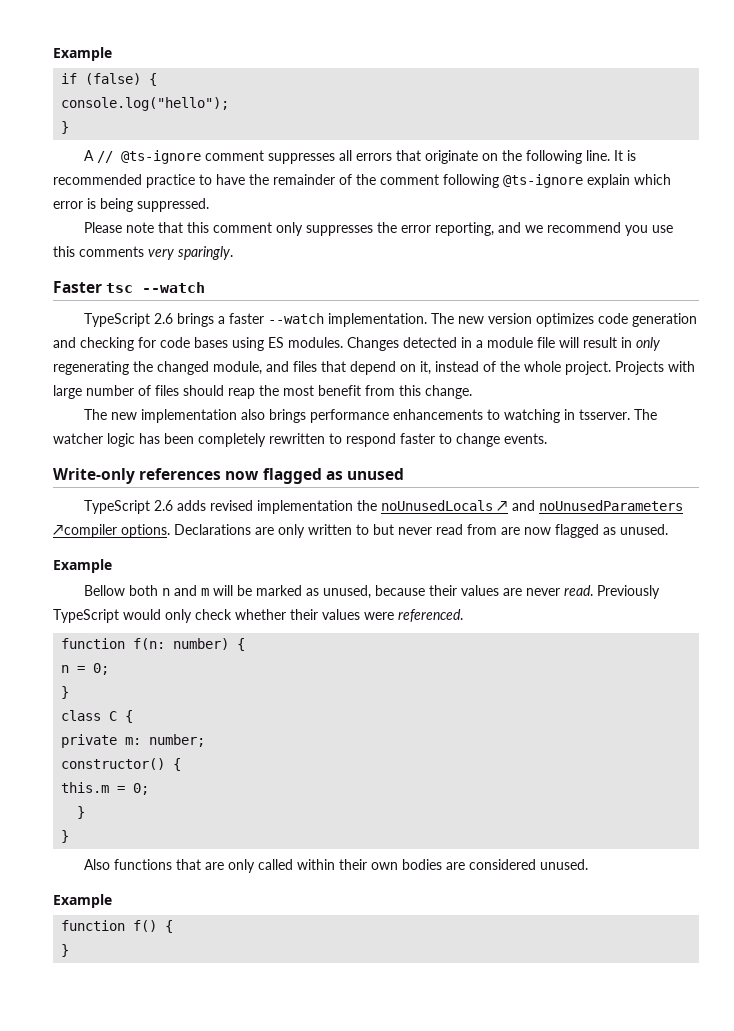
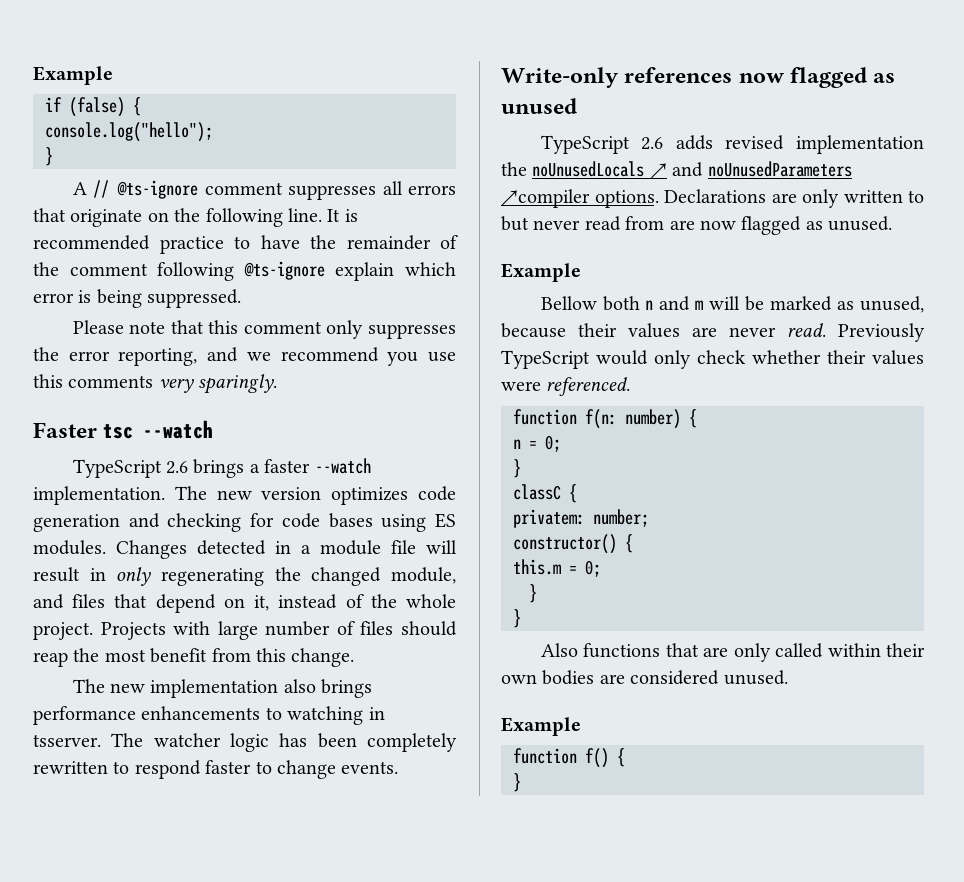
- class C {
- private m: number;
+ classC {
+ privatem: number;

